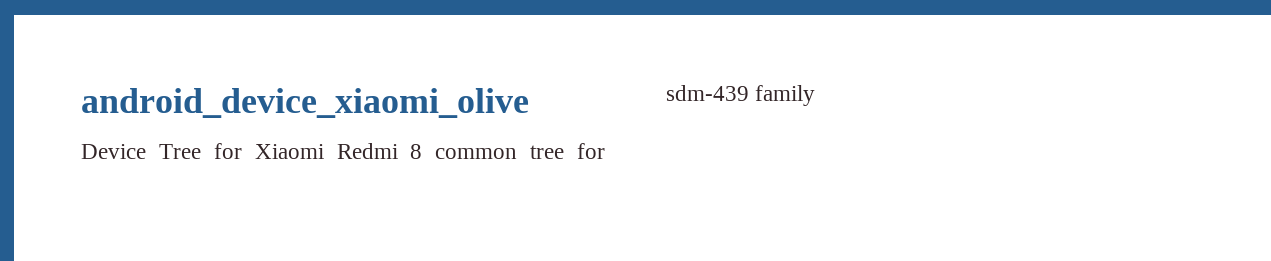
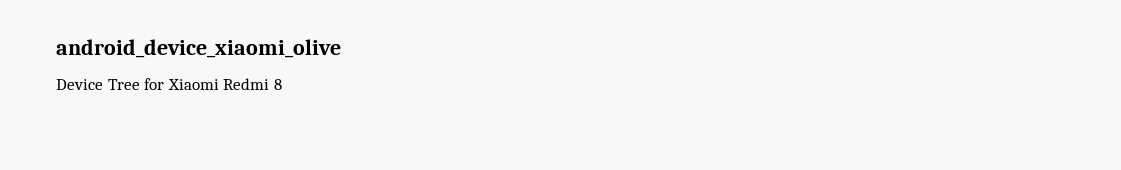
- Device Tree for Xiaomi Redmi 8 common tree for sdm-439 family
+ Device Tree for Xiaomi Redmi 8

